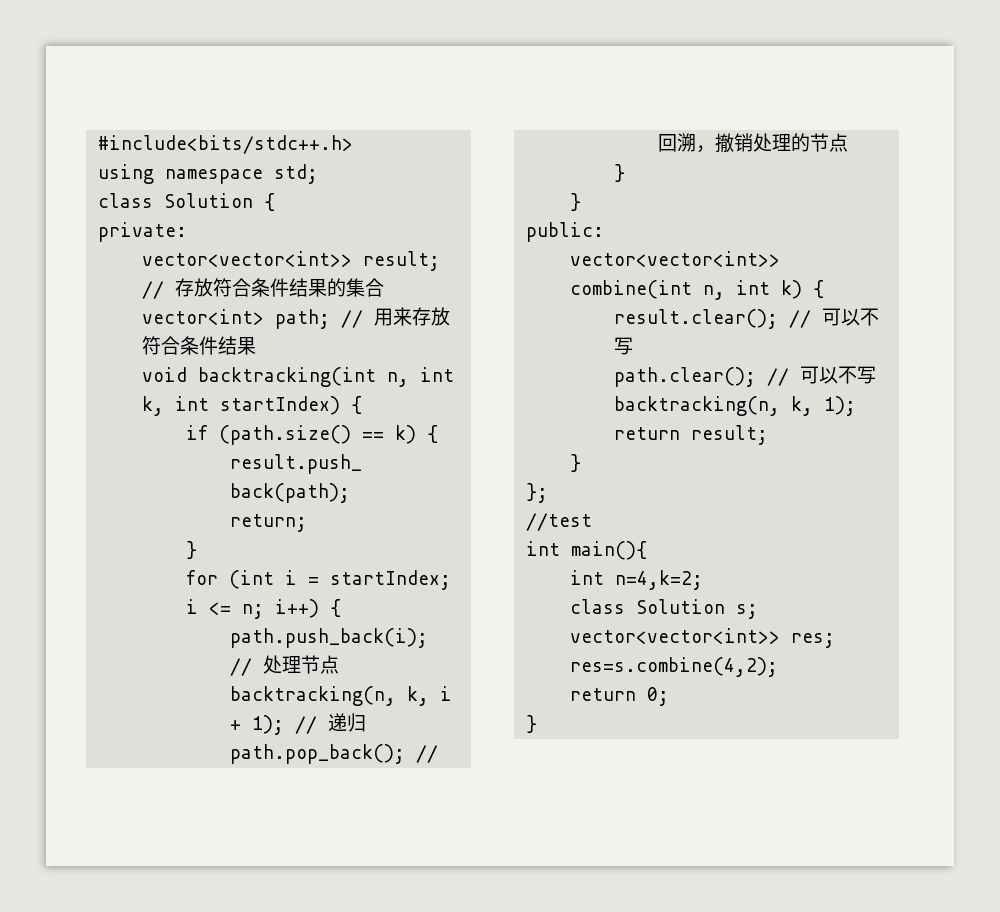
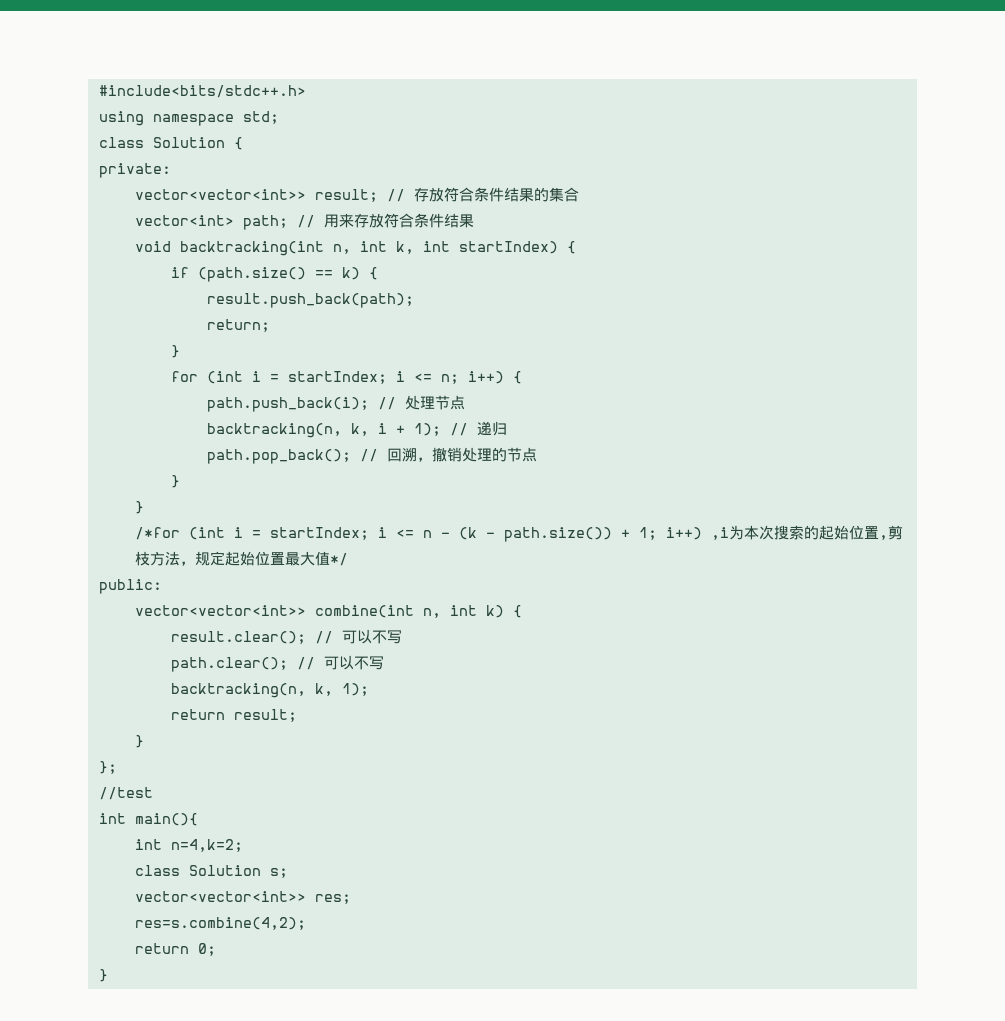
+ /*for (int i = startIndex; i <= n - (k - path.size()) + 1; i++) ,i为本次搜索的起始位置,剪枝方法，规定起始位置最大值*/

